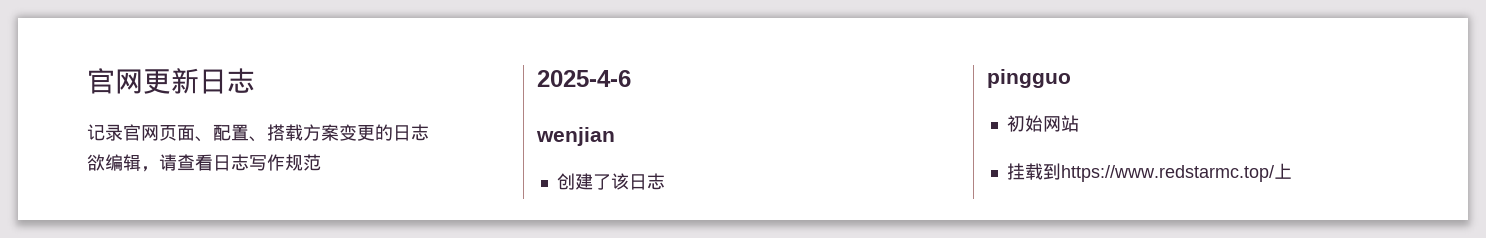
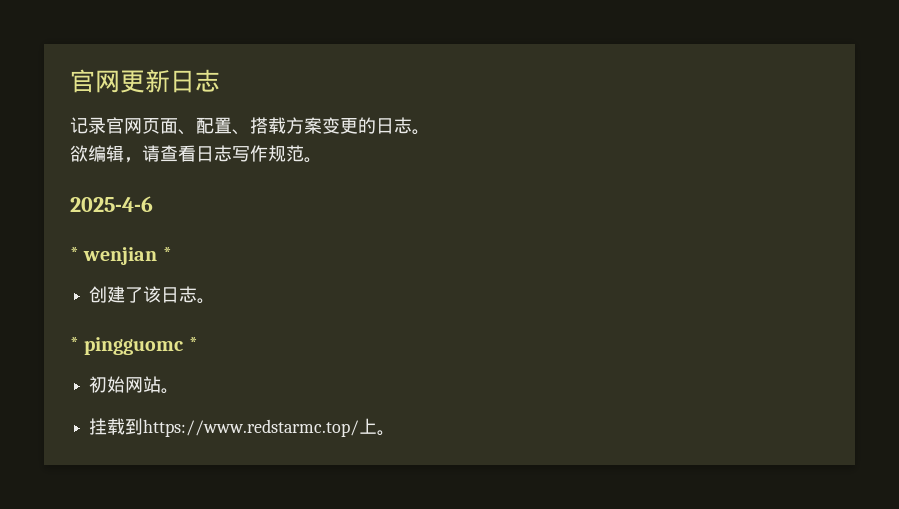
- 记录官网页面、配置、搭载方案变更的日志
+ 记录官网页面、配置、搭载方案变更的日志。
- 欲编辑，请查看日志写作规范
+ 欲编辑，请查看日志写作规范。
- wenjian
+ * wenjian *
- 创建了该日志
- pingguo
+ 创建了该日志。
+ * pingguomc *
- 初始网站
+ 初始网站。
- 挂载到https://www.redstarmc.top/上
+ 挂载到https://www.redstarmc.top/上。

